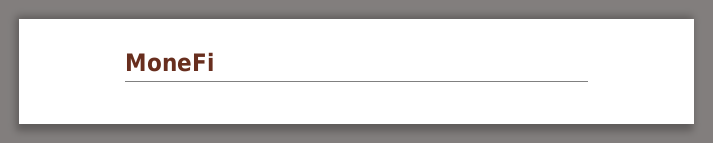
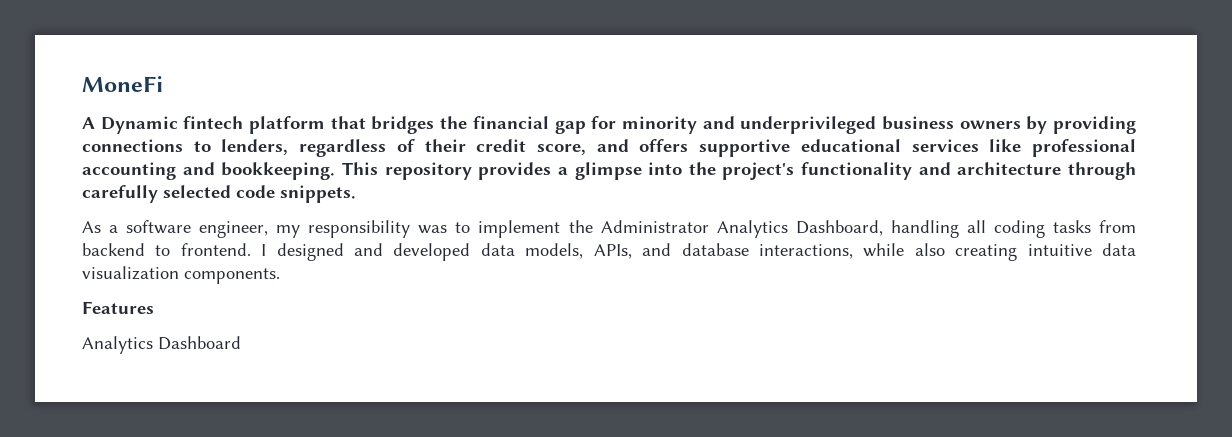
+ A Dynamic fintech platform that bridges the financial gap for minority and underprivileged business owners by providing connections to lenders, regardless of their credit score, and offers supportive educational services like professional accounting and bookkeeping. This repository provides a glimpse into the project's functionality and architecture through carefully selected code snippets.
+ As a software engineer, my responsibility was to implement the Administrator Analytics Dashboard, handling all coding tasks from backend to frontend. I designed and developed data models, APIs, and database interactions, while also creating intuitive data visualization components.
+ Features
+ Analytics Dashboard

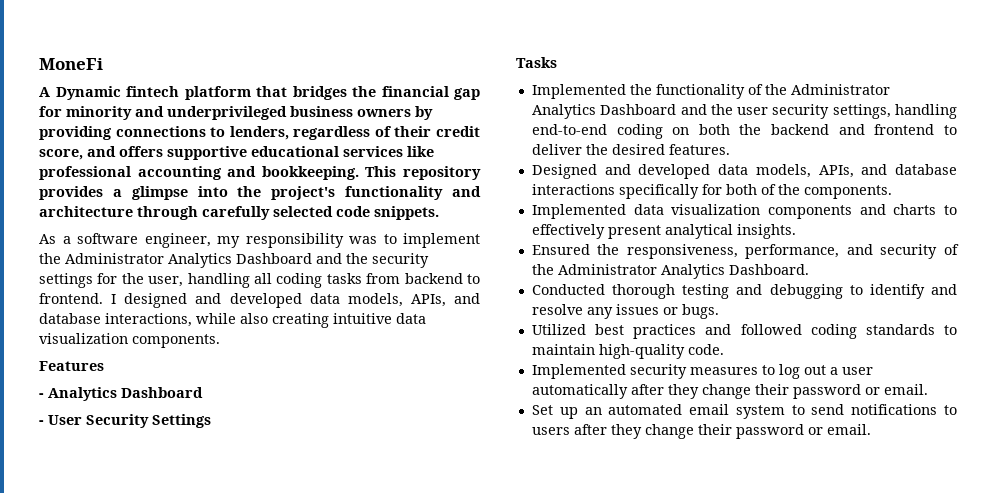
- As a software engineer, my responsibility was to implement the Administrator Analytics Dashboard, handling all coding tasks from backend to frontend.
+ As a software engineer, my responsibility was to implement the Administrator Analytics Dashboard and the security settings for the user, handling all coding tasks from backend to frontend.
- Analytics Dashboard
+ - Analytics Dashboard
+ - User Security Settings
+ Tasks
+ Implemented the functionality of the Administrator Analytics Dashboard and the user security settings, handling end-to-end coding on both the backend and frontend to deliver the desired features.
+ Designed and developed data models, APIs, and database interactions specifically for both of the components.
+ Implemented data visualization components and charts to effectively present analytical insights.
+ Ensured the responsiveness, performance, and security of the Administrator Analytics Dashboard.
+ Conducted thorough testing and debugging to identify and resolve any issues or bugs.
+ Utilized best practices and followed coding standards to maintain high-quality code.
+ Implemented security measures to log out a user automatically after they change their password or email.
+ Set up an automated email system to send notifications to users after they change their password or email.

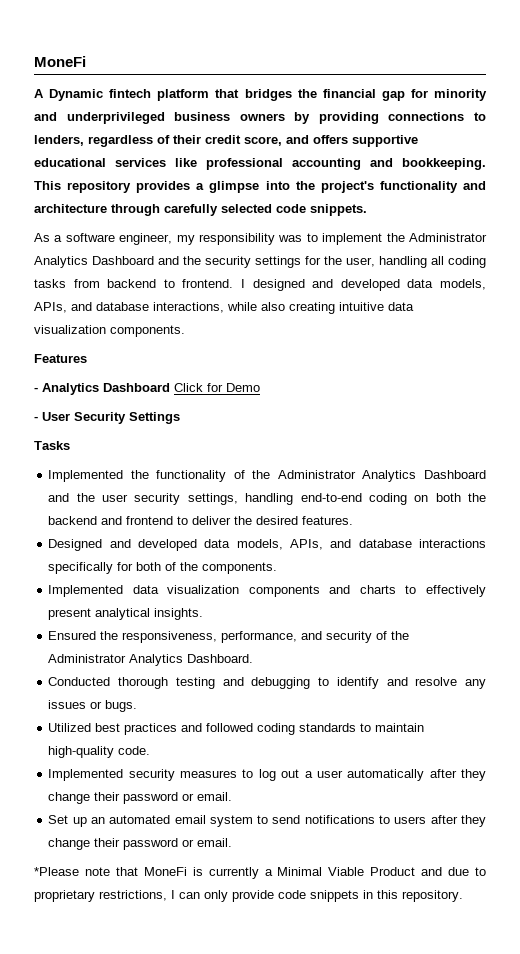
- - Analytics Dashboard
+ - Analytics Dashboard Click for Demo
+ *Please note that MoneFi is currently a Minimal Viable Product and due to proprietary restrictions, I can only provide code snippets in this repository.

